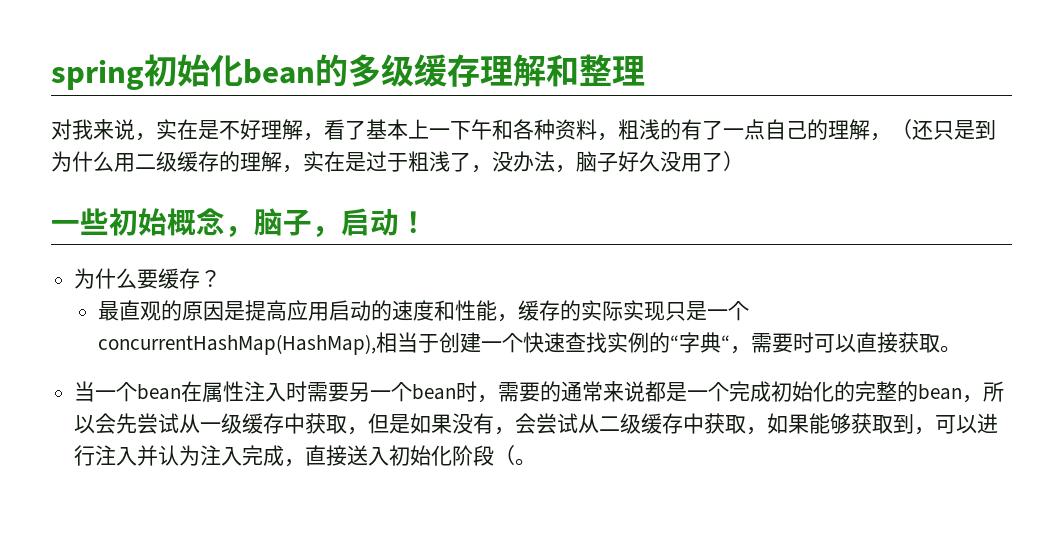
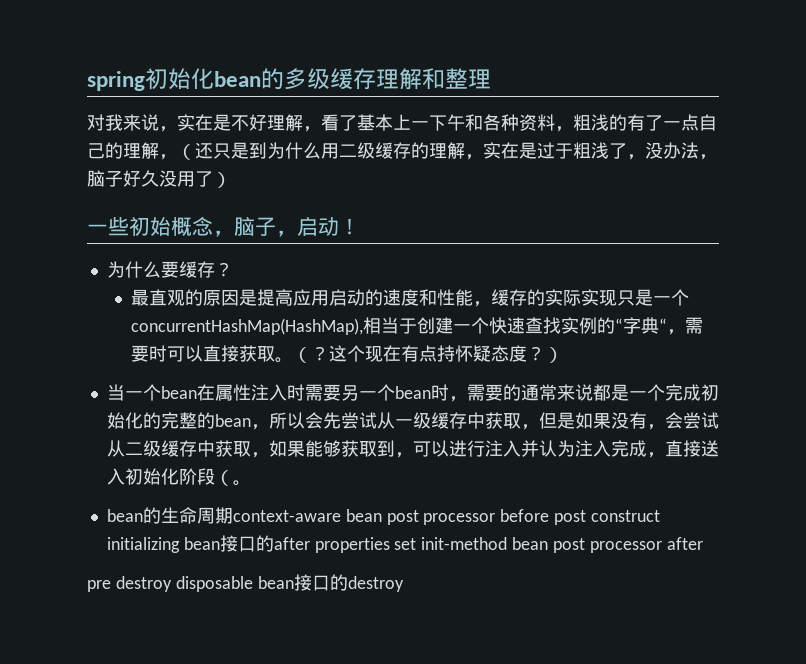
+ （？这个现在有点持怀疑态度？）
+ bean的生命周期context-aware bean post processor before post construct initializing bean接口的after properties set init-method bean post processor after
+ pre destroy disposable bean接口的destroy

